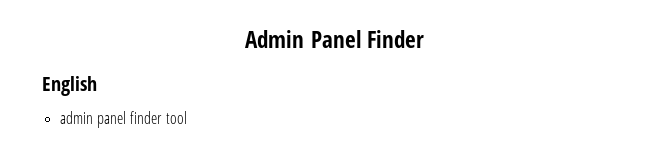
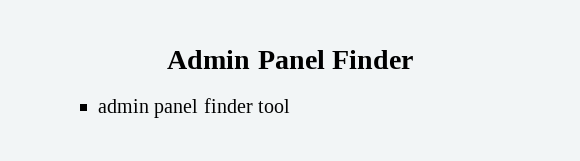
- English

